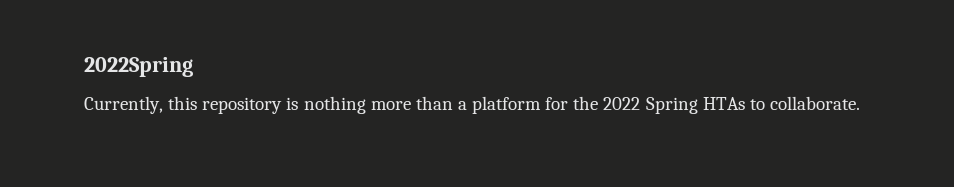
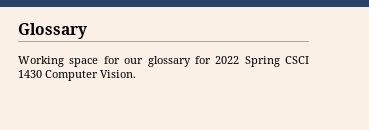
- 2022Spring
- Currently, this repository is nothing more than a platform for the 2022 Spring HTAs to collaborate.
+ Glossary
+ Working space for our glossary for 2022 Spring CSCI 1430 Computer Vision.

